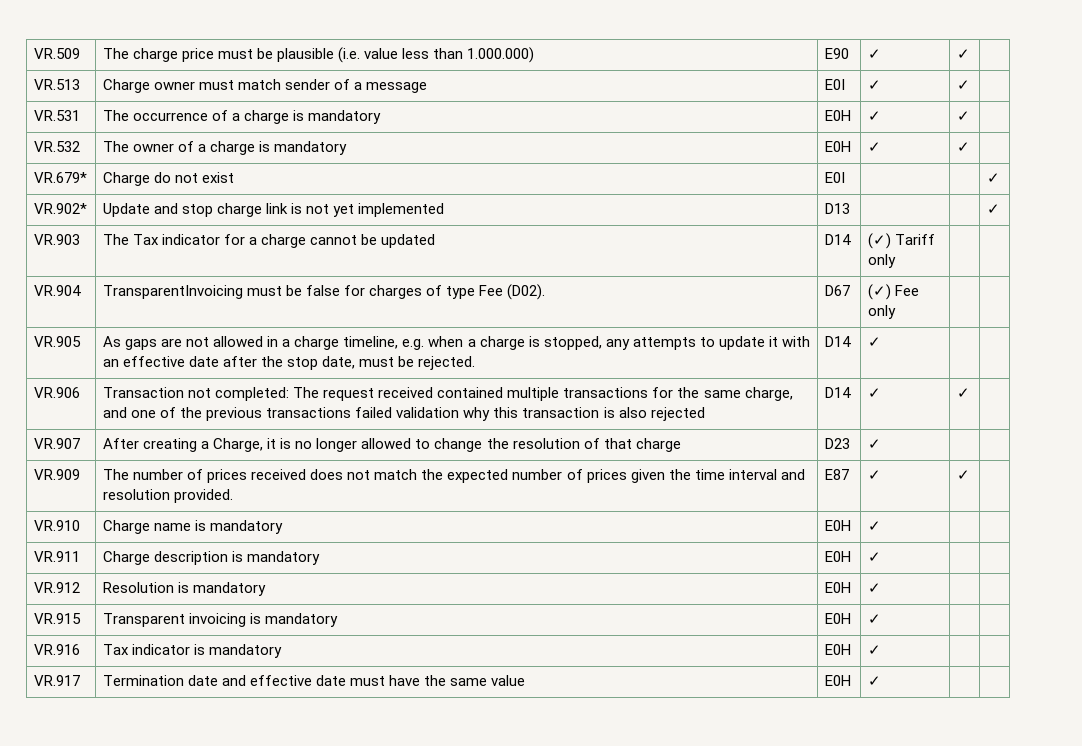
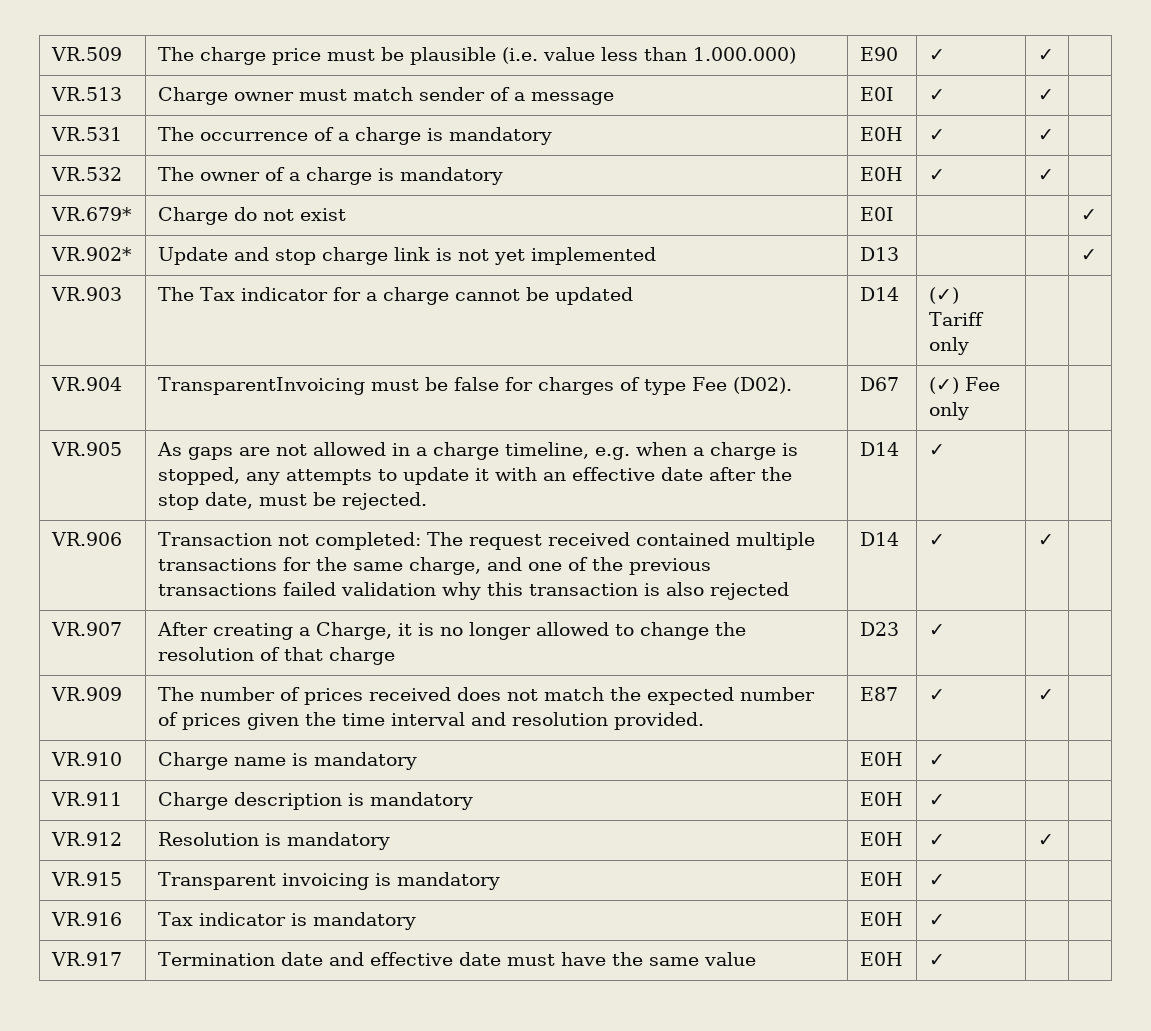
- VR.912 | Resolution is mandatory | E0H | ✓ | |
+ VR.912 | Resolution is mandatory | E0H | ✓ | ✓ |

